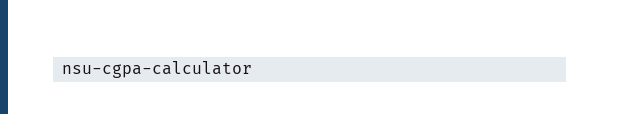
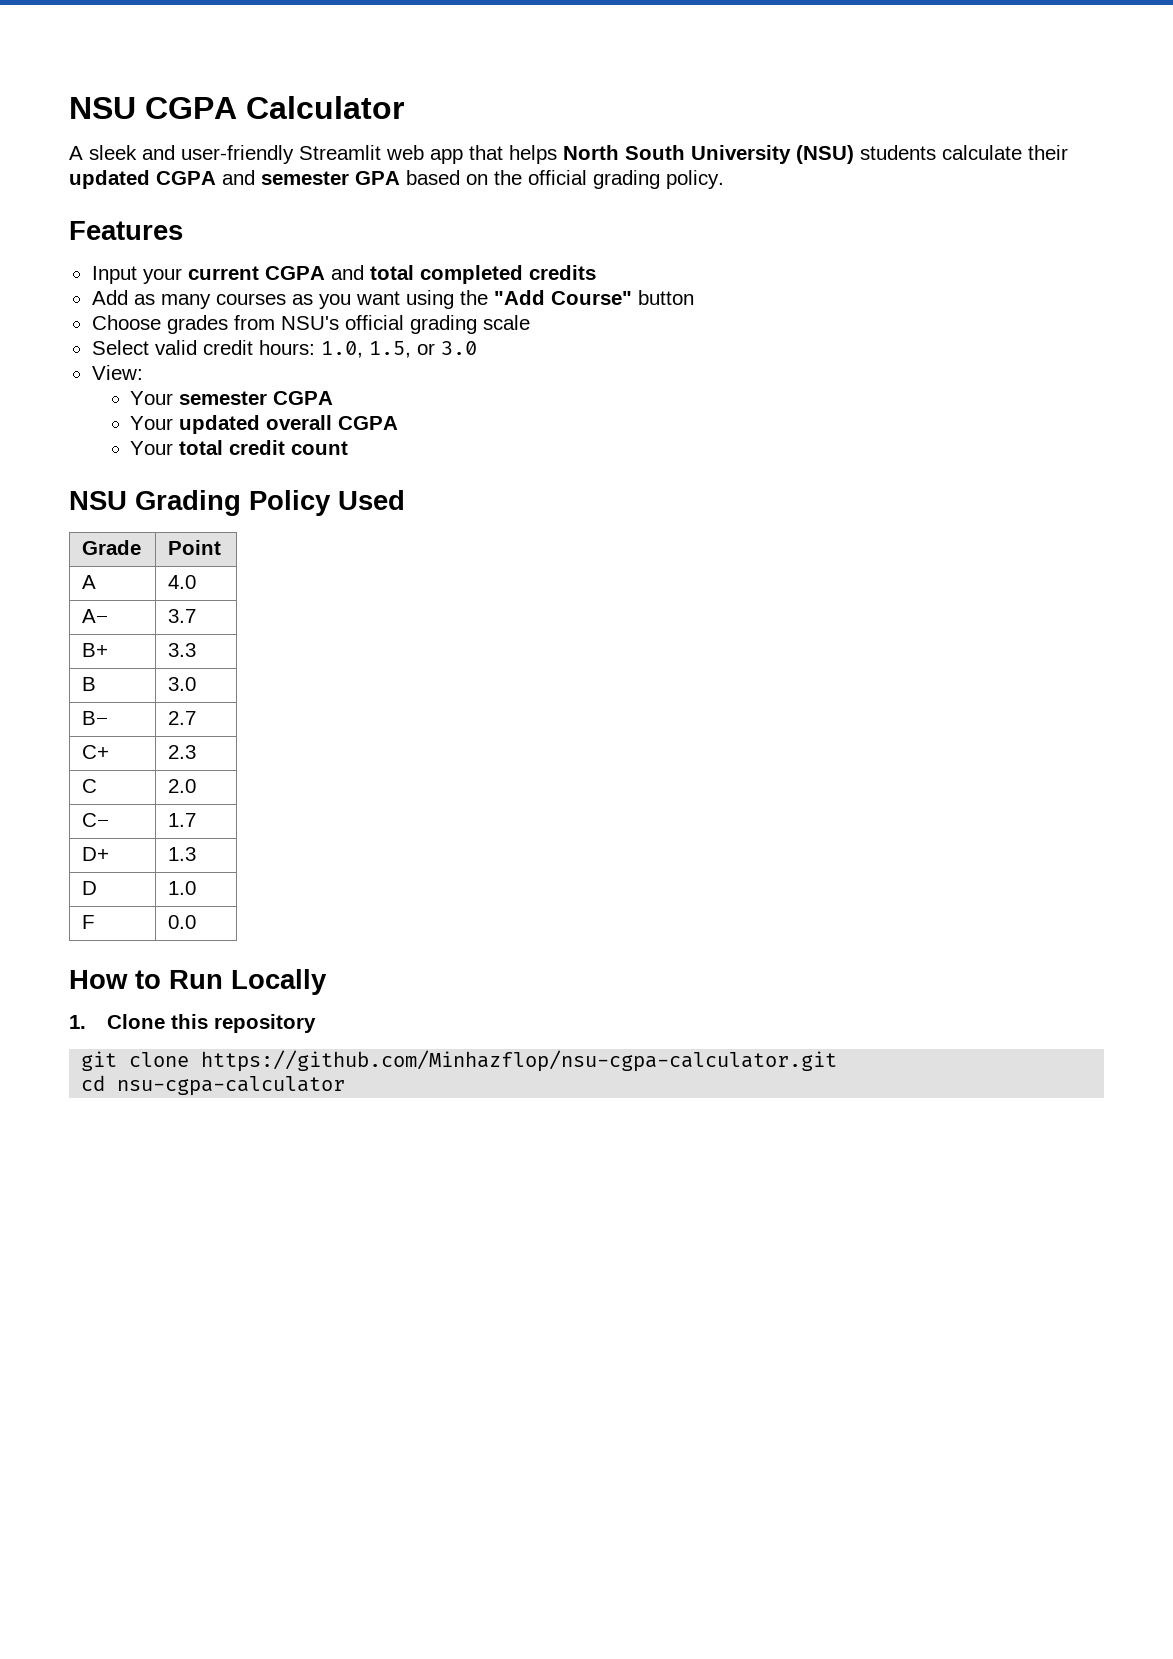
- nsu-cgpa-calculator
+ NSU CGPA Calculator
+ A sleek and user-friendly Streamlit web app that helps North South University (NSU) students calculate their updated CGPA and semester GPA based on the official grading policy.
+ Features
+ Input your current CGPA and total completed credits
+ Add as many courses as you want using the "Add Course" button
+ Choose grades from NSU's official grading scale
+ Select valid credit hours: 1.0, 1.5, or 3.0
+ View:
+ Your semester CGPA
+ Your updated overall CGPA
+ Your total credit count
+ NSU Grading Policy Used
+ Grade | Point
+ A | 4.0
+ A− | 3.7
+ B+ | 3.3
+ B | 3.0
+ B− | 2.7
+ C+ | 2.3
+ C | 2.0
+ C− | 1.7
+ D+ | 1.3
+ D | 1.0
+ F | 0.0
+ How to Run Locally
+ 1. Clone this repository
+ git clone https://github.com/Minhazflop/nsu-cgpa-calculator.git
+ cd nsu-cgpa-calculator

